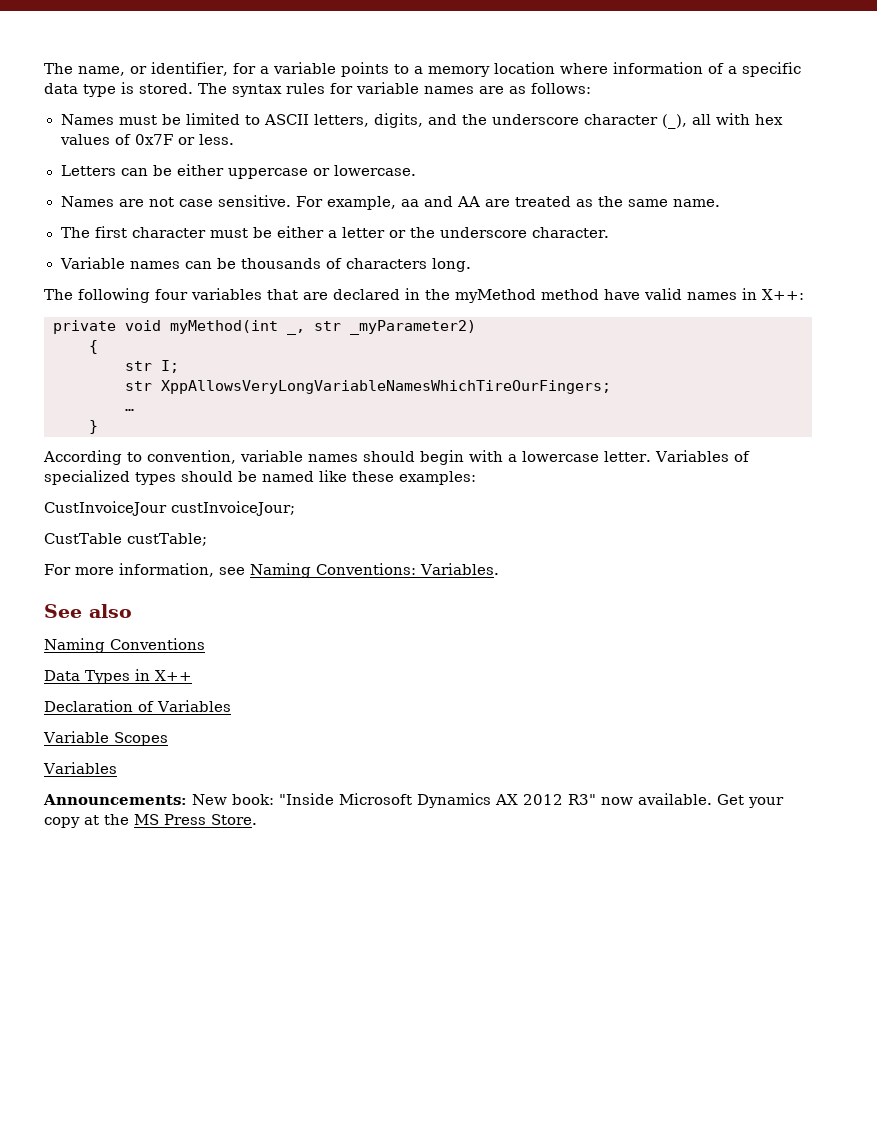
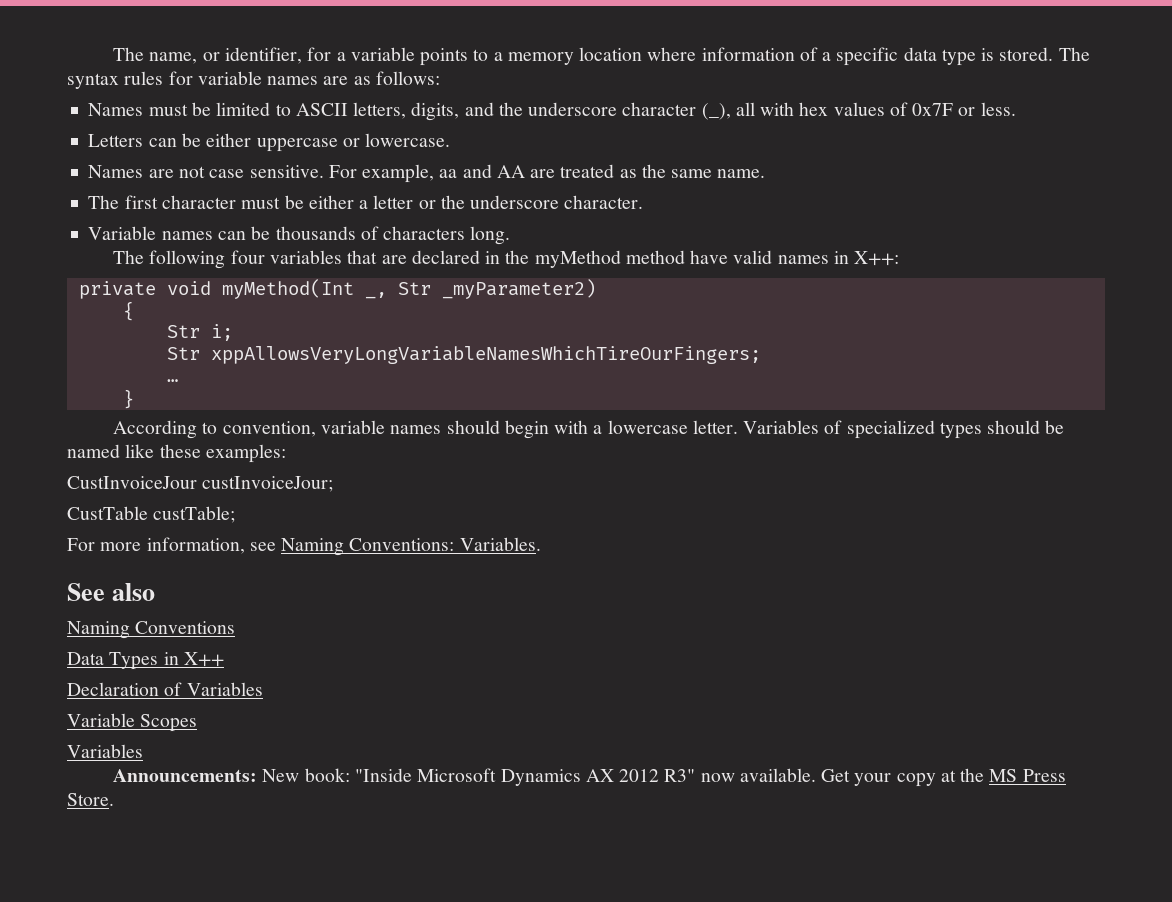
- private void myMethod(int _, str _myParameter2)
+ private void myMethod(Int _, Str _myParameter2)
- str I;
- str XppAllowsVeryLongVariableNamesWhichTireOurFingers;
+ Str i;
+ Str xppAllowsVeryLongVariableNamesWhichTireOurFingers;

